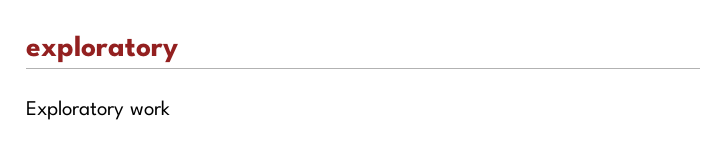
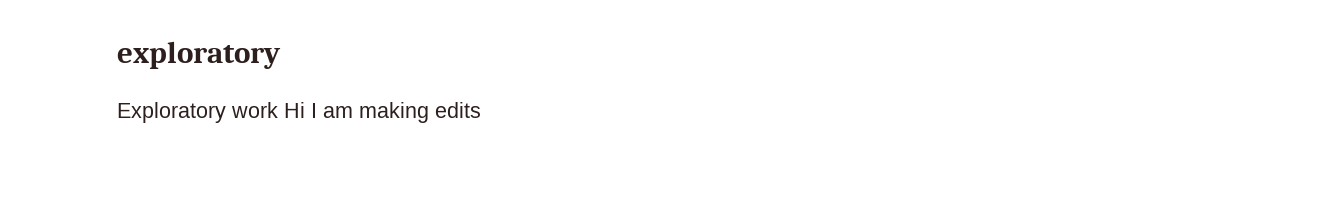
- Exploratory work
+ Exploratory work Hi I am making edits

